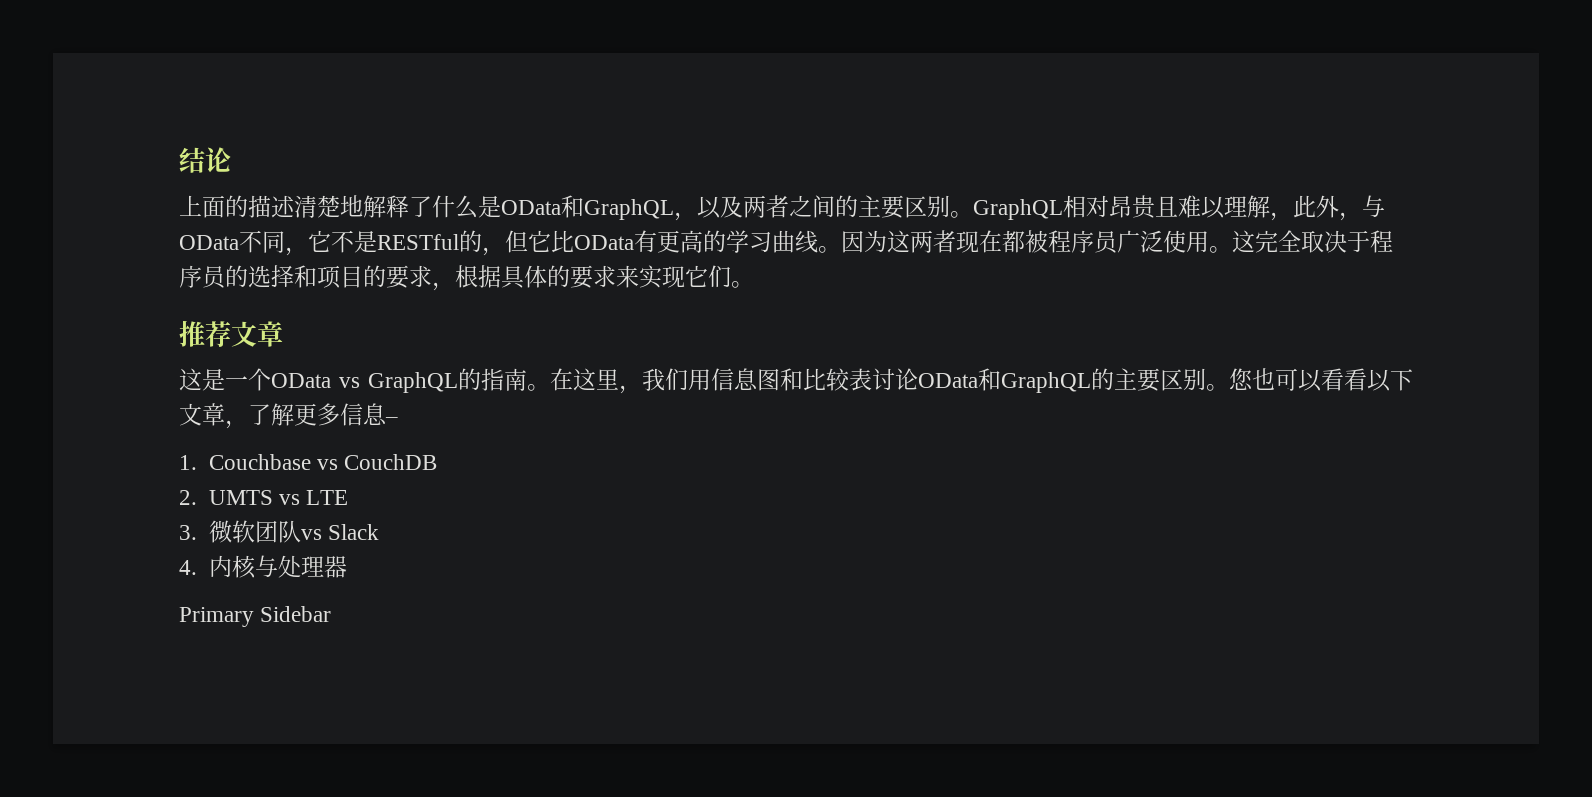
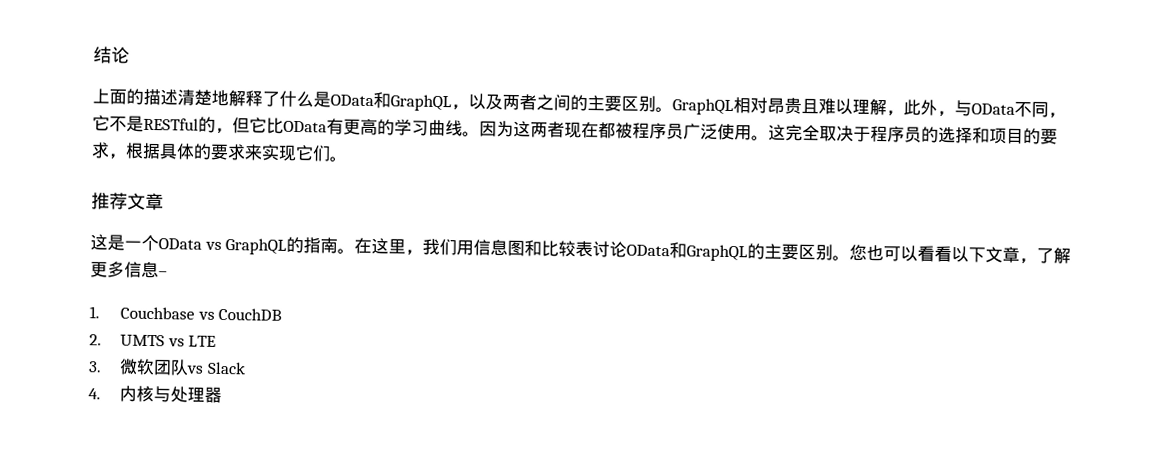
- Primary Sidebar

